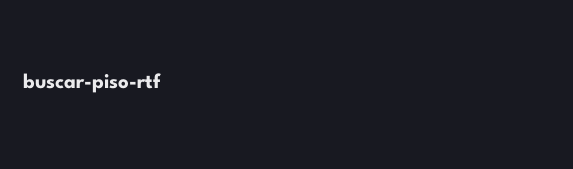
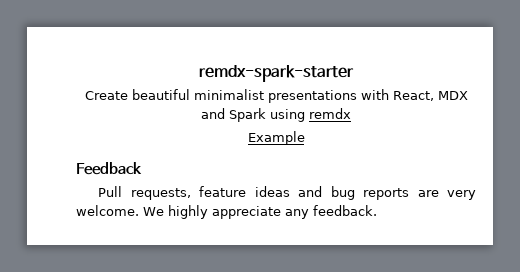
- buscar-piso-rtf
+ remdx-spark-starter
+ Create beautiful minimalist presentations with React, MDX and Spark using remdx
+ Example
+ Feedback
+ Pull requests, feature ideas and bug reports are very welcome. We highly appreciate any feedback.

